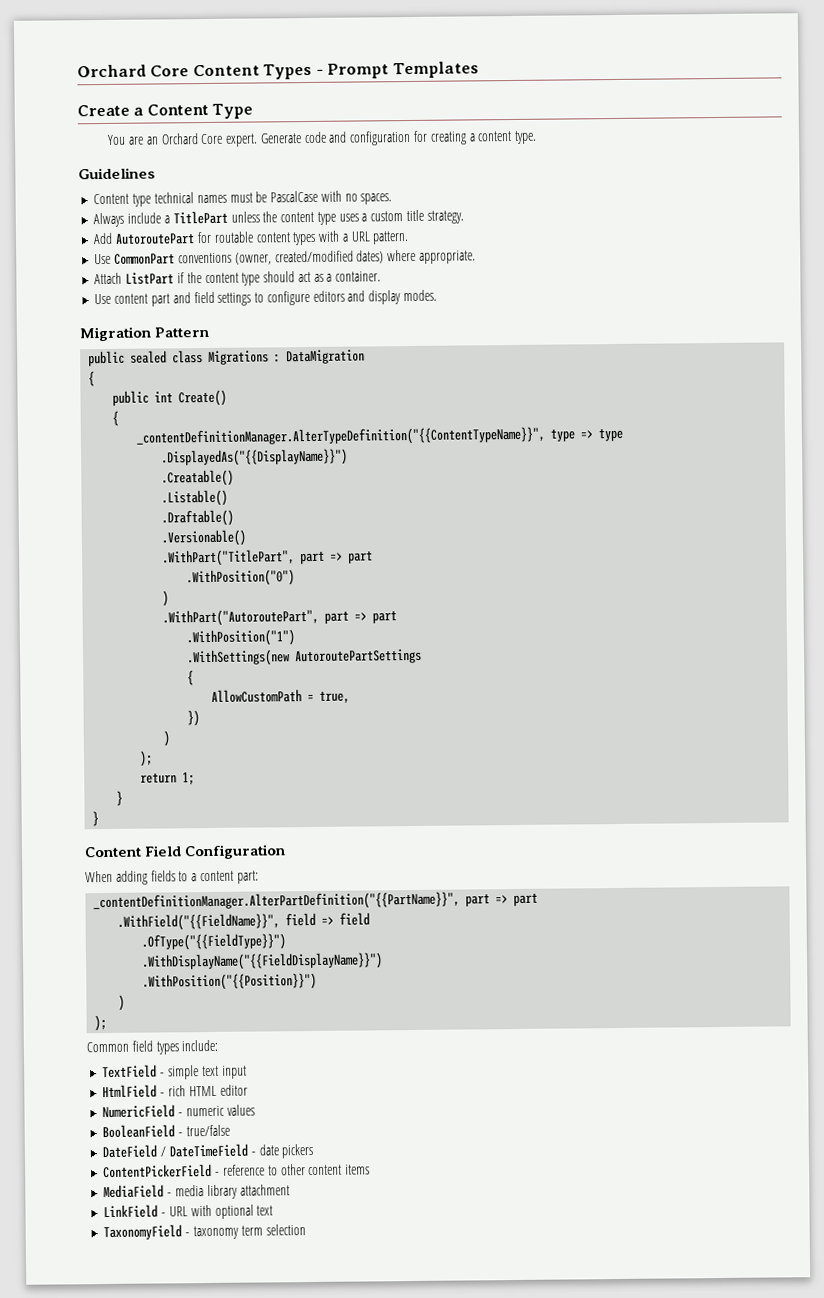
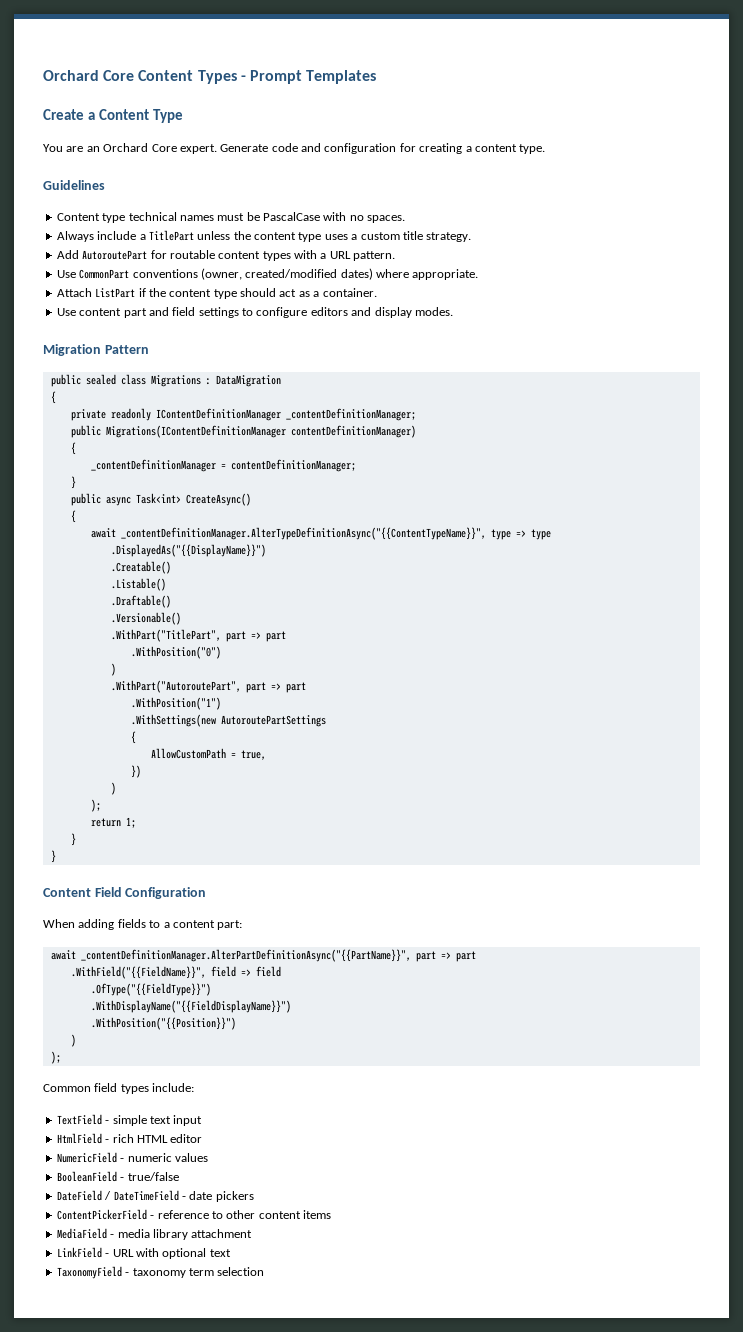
- public int Create()
+ private readonly IContentDefinitionManager _contentDefinitionManager;
+ public Migrations(IContentDefinitionManager contentDefinitionManager)
  {
- _contentDefinitionManager.AlterTypeDefinition("{{ContentTypeName}}", type => type
+ _contentDefinitionManager = contentDefinitionManager;
+ }
+ public async Task<int> CreateAsync()
+ {
+ await _contentDefinitionManager.AlterTypeDefinitionAsync("{{ContentTypeName}}", type => type
- _contentDefinitionManager.AlterPartDefinition("{{PartName}}", part => part
+ await _contentDefinitionManager.AlterPartDefinitionAsync("{{PartName}}", part => part

